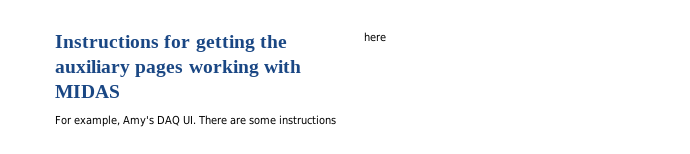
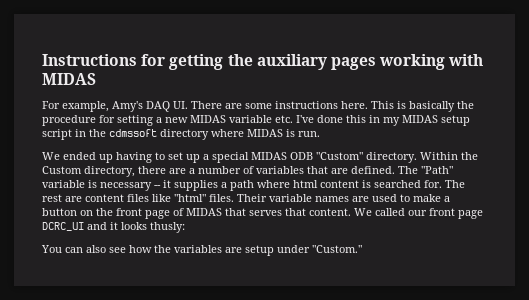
- For example, Amy's DAQ UI. There are some instructions here
+ For example, Amy's DAQ UI. There are some instructions here. This is basically the procedure for setting a new MIDAS variable etc. I've done this in my MIDAS setup script in the cdmssoft directory where MIDAS is run.
+ We ended up having to set up a special MIDAS ODB "Custom" directory. Within the Custom directory, there are a number of variables that are defined. The "Path" variable is necessary -- it supplies a path where html content is searched for. The rest are content files like "html" files. Their variable names are used to make a button on the front page of MIDAS that serves that content. We called our front page DCRC_UI and it looks thusly:
+ You can also see how the variables are setup under "Custom."

